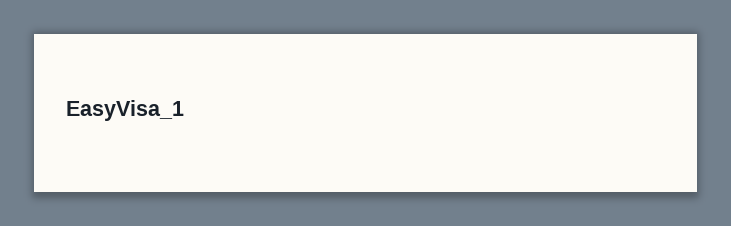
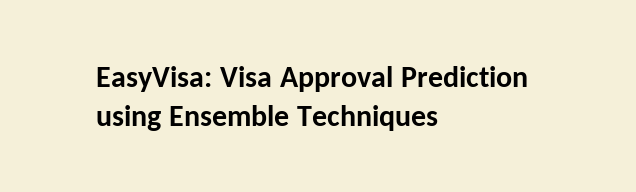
- EasyVisa_1
+ EasyVisa: Visa Approval Prediction using Ensemble Techniques

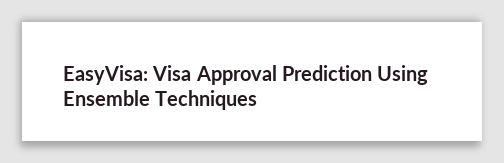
- EasyVisa: Visa Approval Prediction using Ensemble Techniques
+ EasyVisa: Visa Approval Prediction Using Ensemble Techniques

